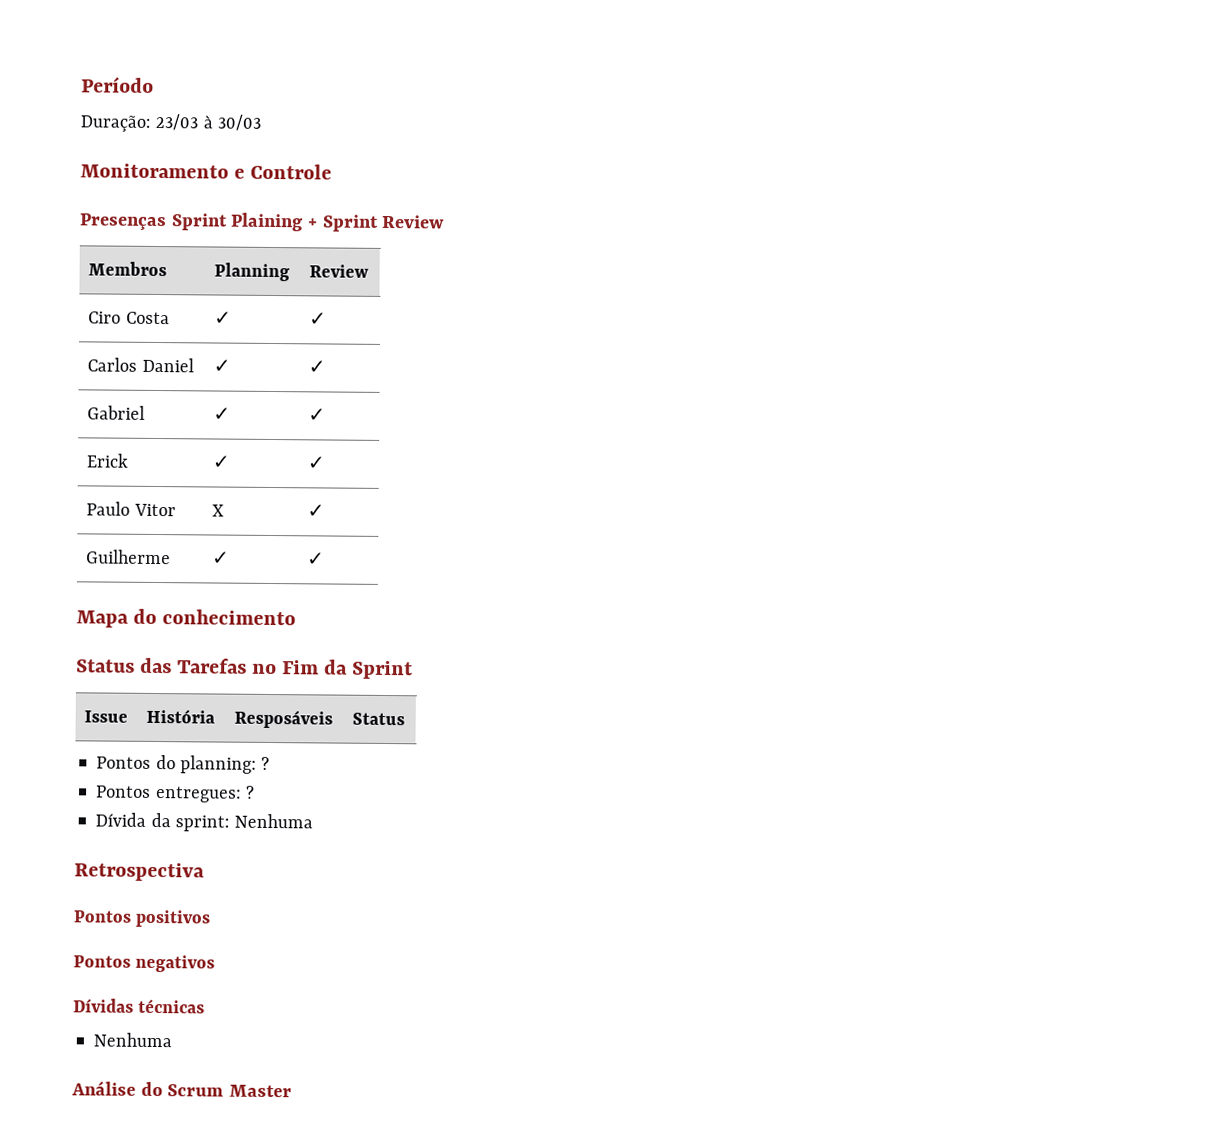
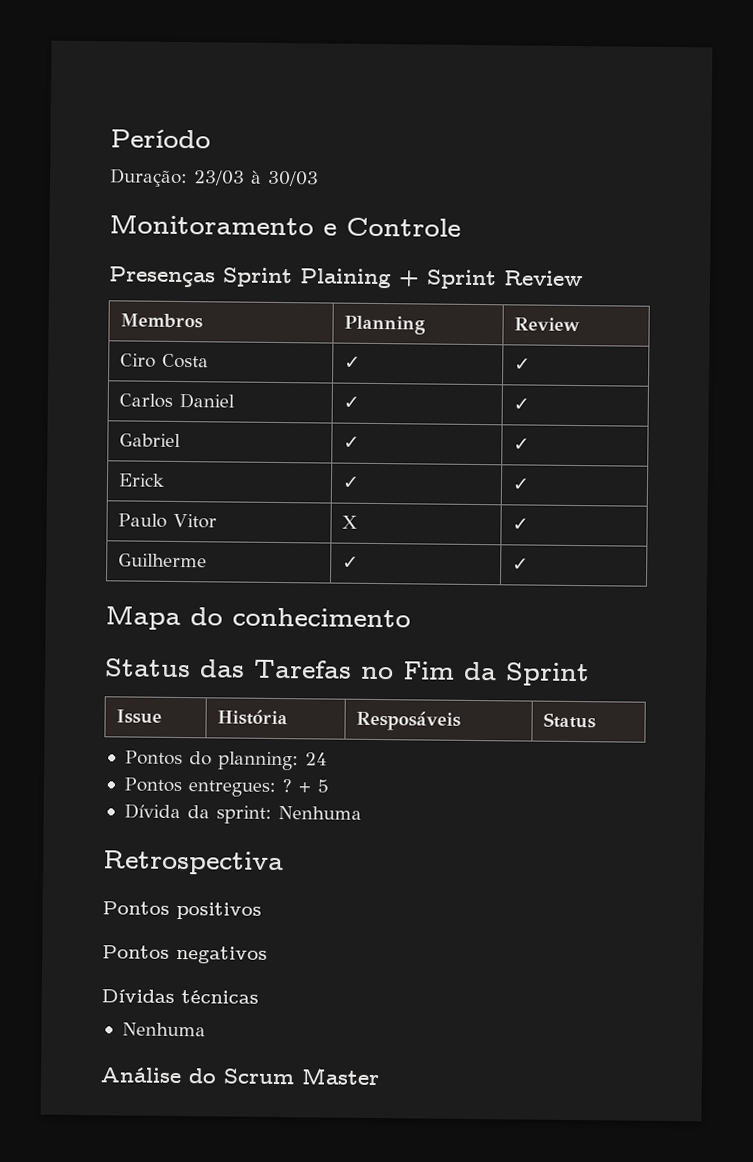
- Pontos do planning: ?
+ Pontos do planning: 24
+ + 5

